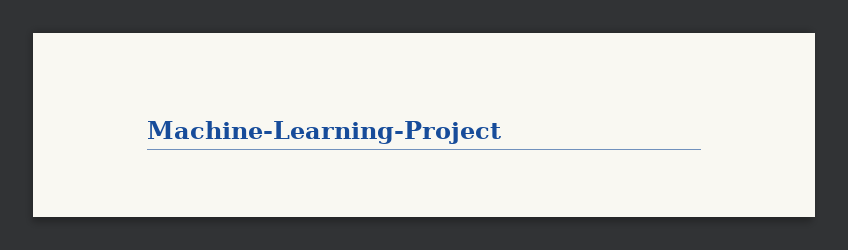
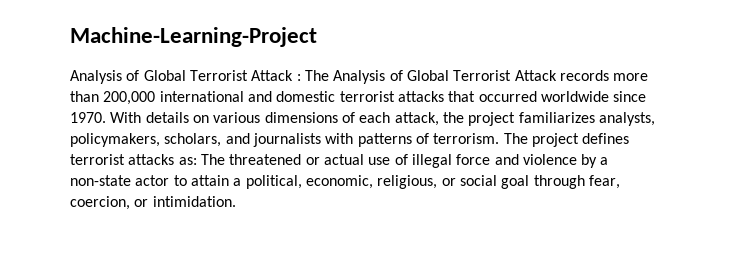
+ Analysis of Global Terrorist Attack : The Analysis of Global Terrorist Attack records more than 200,000 international and domestic terrorist attacks that occurred worldwide since 1970. With details on various dimensions of each attack, the project familiarizes analysts, policymakers, scholars, and journalists with patterns of terrorism. The project defines terrorist attacks as: The threatened or actual use of illegal force and violence by a non-state actor to attain a political, economic, religious, or social goal through fear, coercion, or intimidation.

